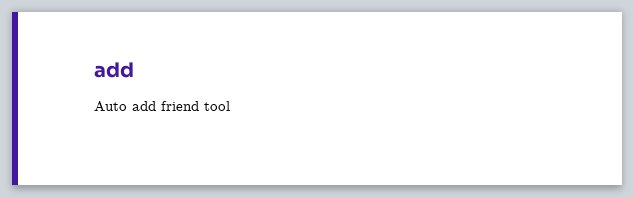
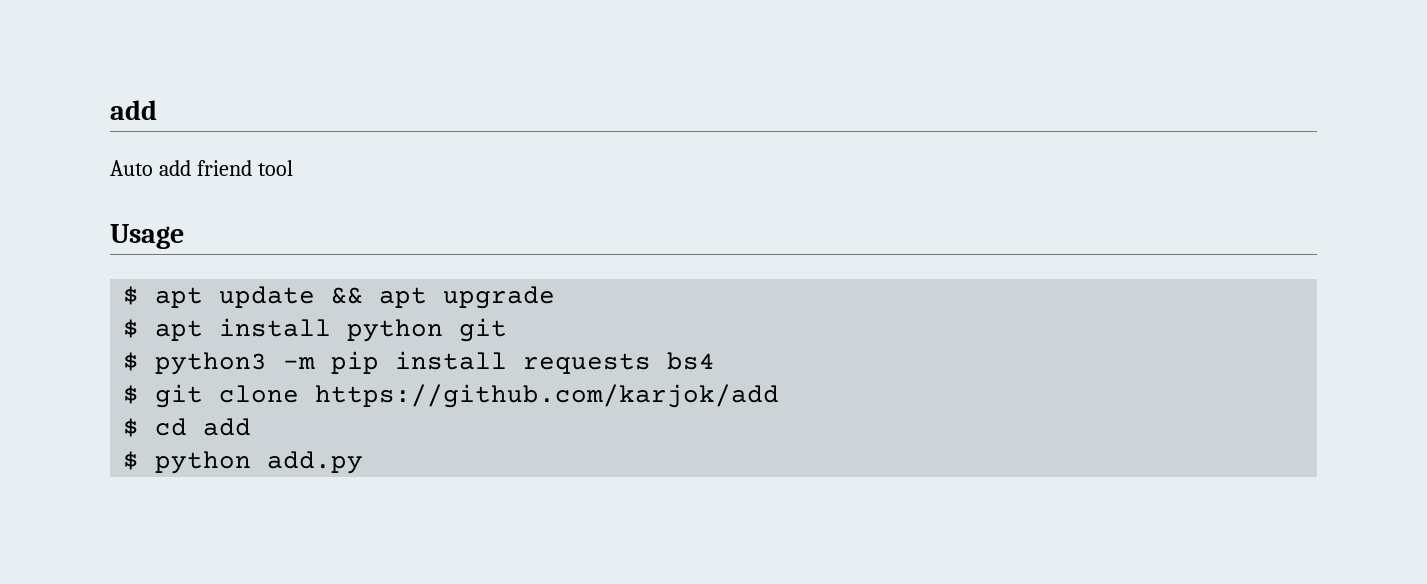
+ Usage
+ $ apt update && apt upgrade
+ $ apt install python git
+ $ python3 -m pip install requests bs4
+ $ git clone https://github.com/karjok/add
+ $ cd add
+ $ python add.py

